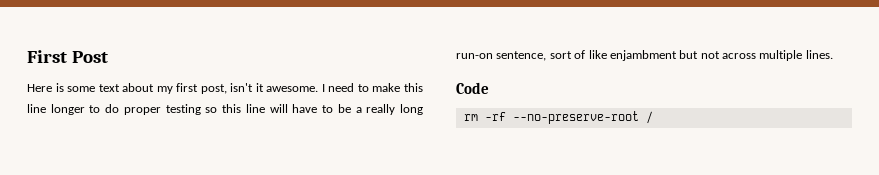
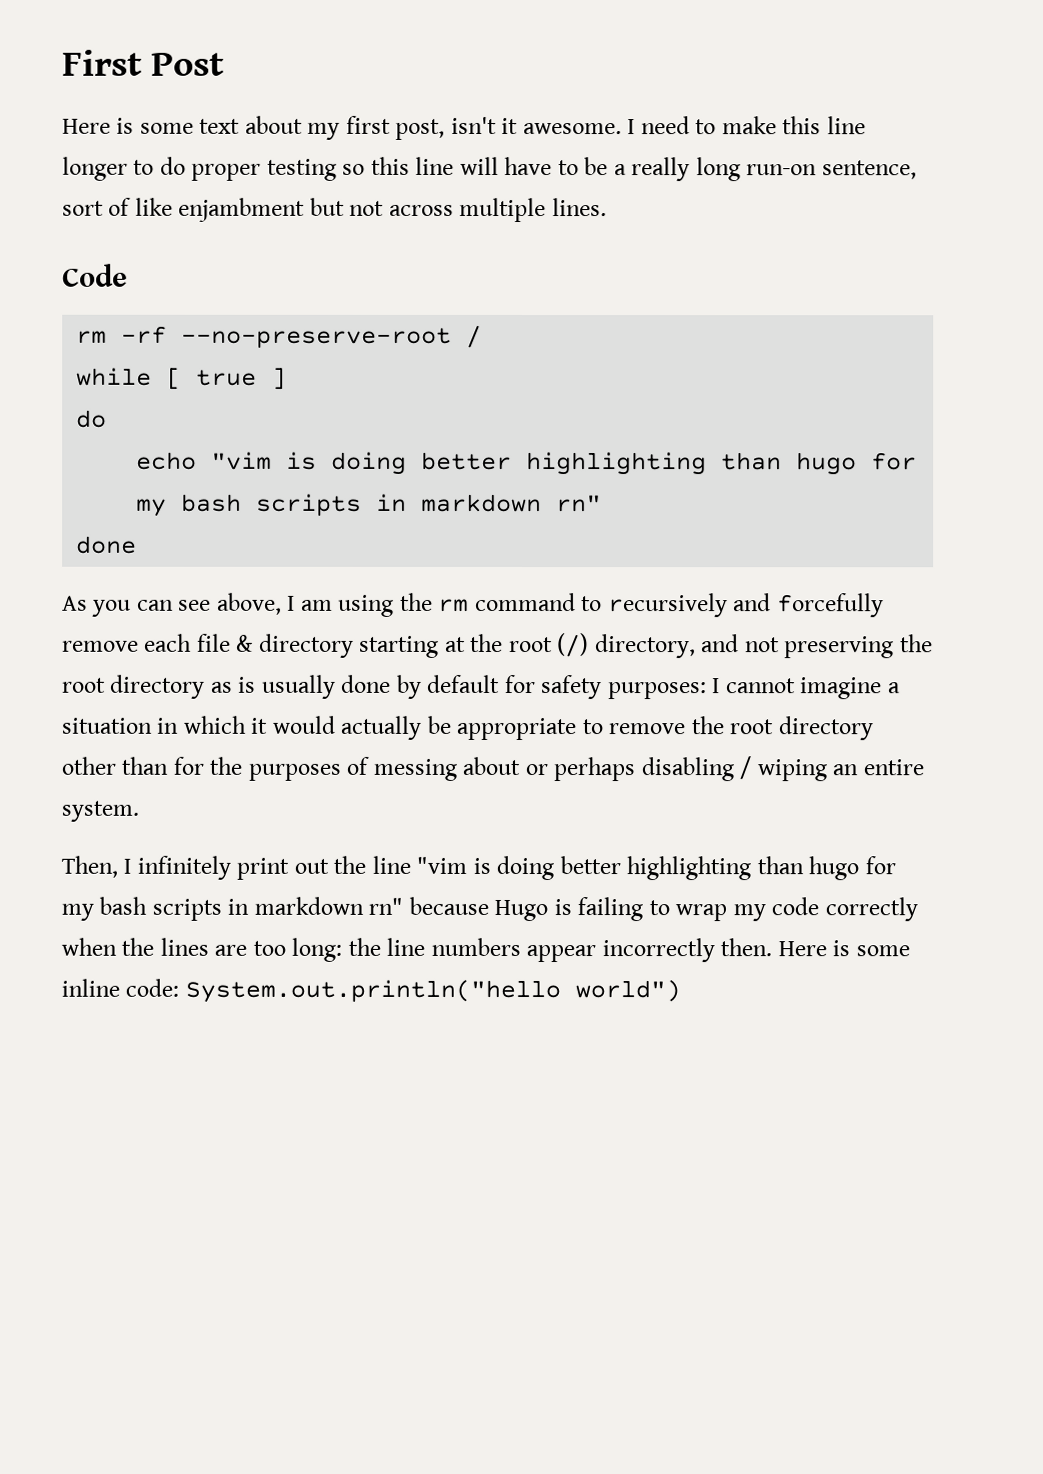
+ while [ true ]
+ do
+ echo "vim is doing better highlighting than hugo for my bash scripts in markdown rn"
+ done
+ As you can see above, I am using the rm command to recursively and forcefully remove each file & directory starting at the root (/) directory, and not preserving the root directory as is usually done by default for safety purposes: I cannot imagine a situation in which it would actually be appropriate to remove the root directory other than for the purposes of messing about or perhaps disabling / wiping an entire system.
+ Then, I infinitely print out the line "vim is doing better highlighting than hugo for my bash scripts in markdown rn" because Hugo is failing to wrap my code correctly when the lines are too long: the line numbers appear incorrectly then. Here is some inline code: System.out.println("hello world")

